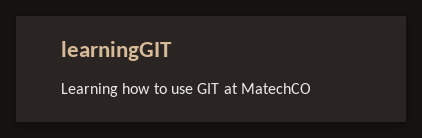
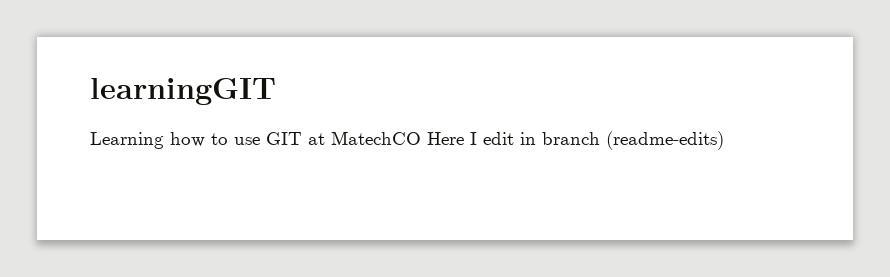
- Learning how to use GIT at MatechCO
+ Learning how to use GIT at MatechCO Here I edit in branch (readme-edits)

